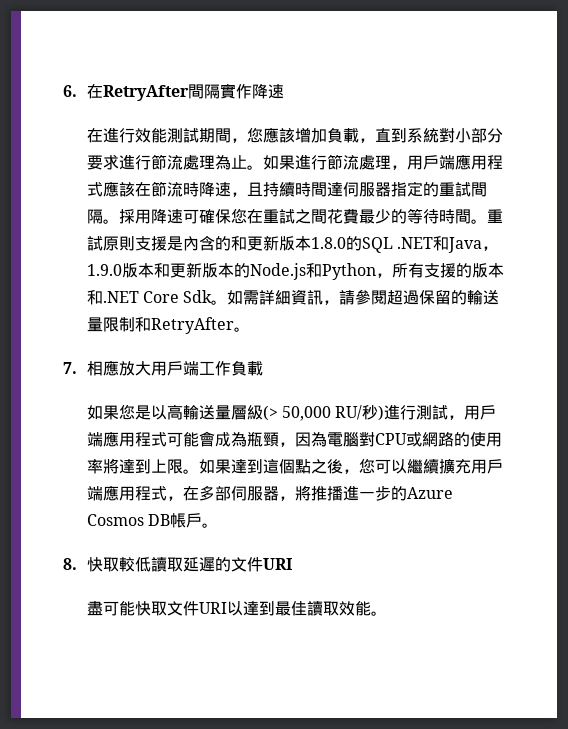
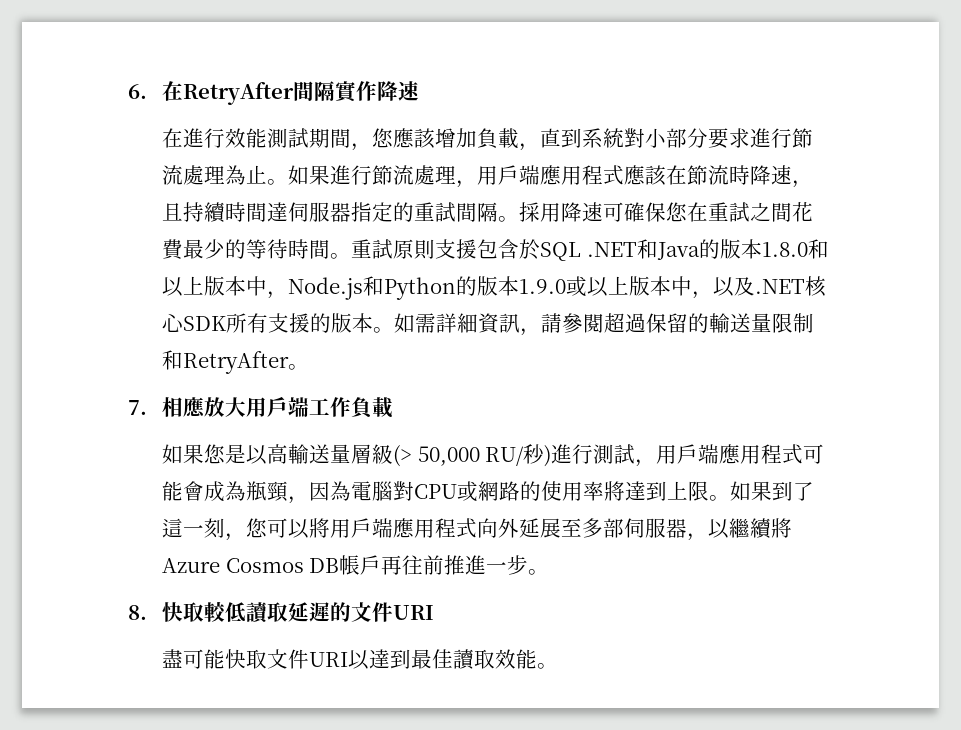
- 重試原則支援是內含的和更新版本1.8.0的SQL .NET和Java，1.9.0版本和更新版本的Node.js和Python，所有支援的版本和.NET Core Sdk。
+ 重試原則支援包含於SQL .NET和Java的版本1.8.0和以上版本中，Node.js和Python的版本1.9.0或以上版本中，以及.NET核心SDK所有支援的版本。
- 如果達到這個點之後，您可以繼續擴充用戶端應用程式，在多部伺服器，將推播進一步的Azure Cosmos DB帳戶。
+ 如果到了這一刻，您可以將用戶端應用程式向外延展至多部伺服器，以繼續將Azure Cosmos DB帳戶再往前推進一步。

